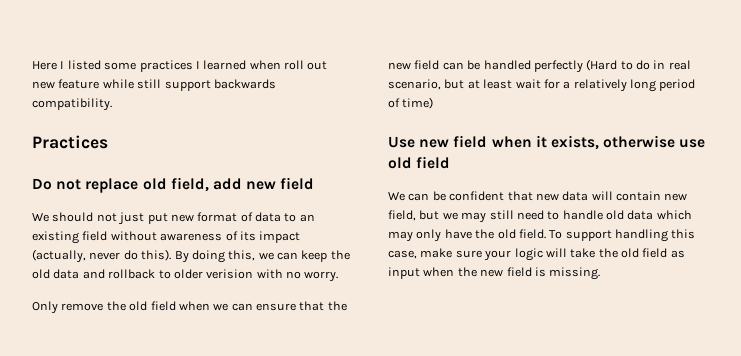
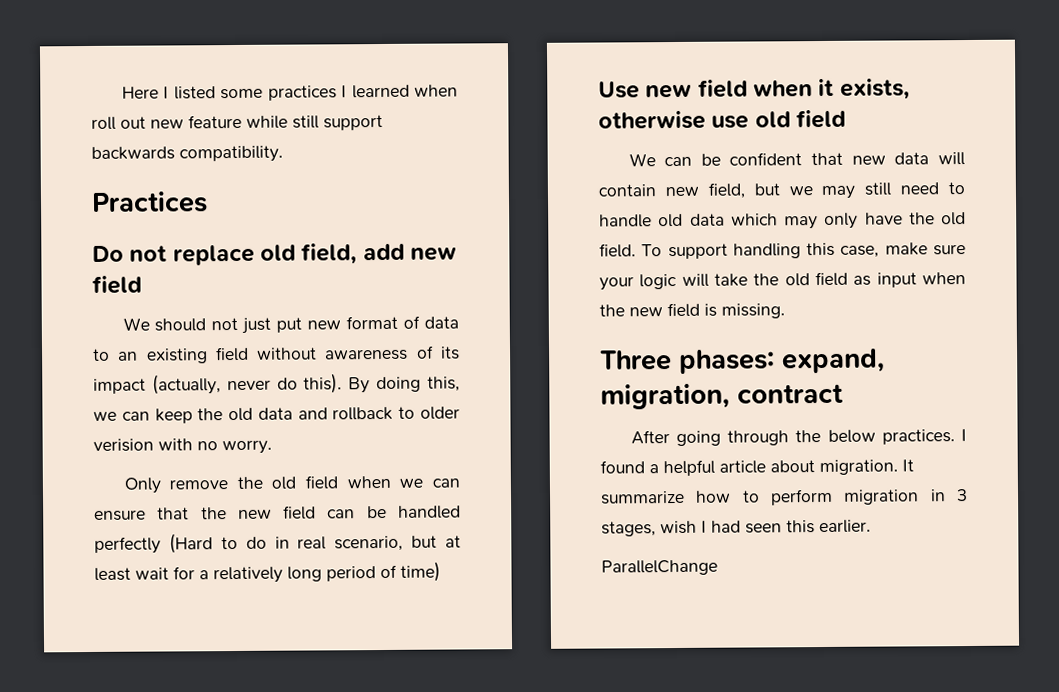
+ Three phases: expand, migration, contract
+ After going through the below practices. I found a helpful article about migration. It summarize how to perform migration in 3 stages, wish I had seen this earlier.
+ ParallelChange

